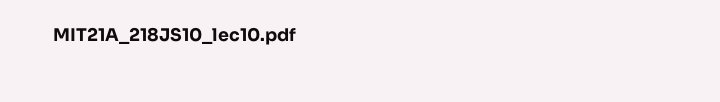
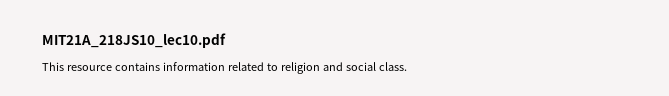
+ This resource contains information related to religion and social class.

